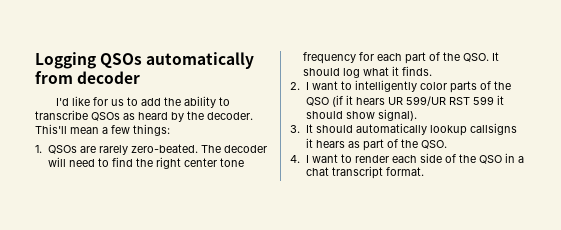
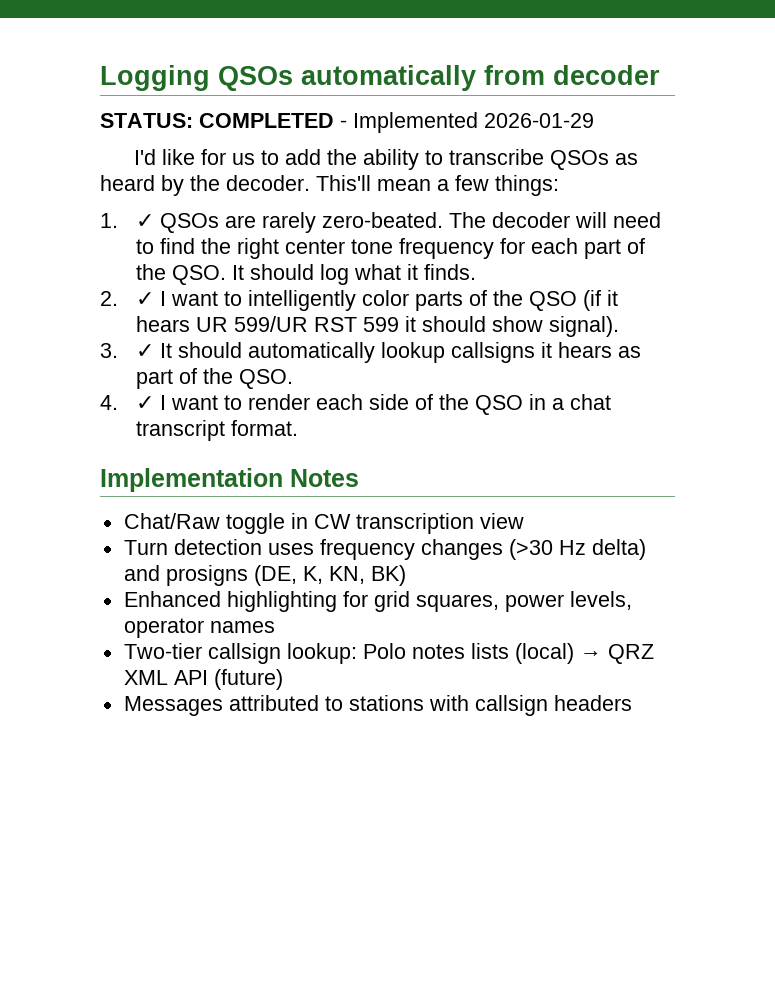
+ STATUS: COMPLETED - Implemented 2026-01-29
- 1. QSOs are rarely zero-beated.
+ 1. ✓ QSOs are rarely zero-beated.
- 2. I want to intelligently color parts of the QSO (if it hears UR 599/UR RST 599 it should show signal).
+ 2. ✓ I want to intelligently color parts of the QSO (if it hears UR 599/UR RST 599 it should show signal).
- 3. It should automatically lookup callsigns it hears as part of the QSO.
+ 3. ✓ It should automatically lookup callsigns it hears as part of the QSO.
- 4. I want to render each side of the QSO in a chat transcript format.
+ 4. ✓ I want to render each side of the QSO in a chat transcript format.
+ Implementation Notes
+ Chat/Raw toggle in CW transcription view
+ Turn detection uses frequency changes (>30 Hz delta) and prosigns (DE, K, KN, BK)
+ Enhanced highlighting for grid squares, power levels, operator names
+ Two-tier callsign lookup: Polo notes lists (local) → QRZ XML API (future)
+ Messages attributed to stations with callsign headers

